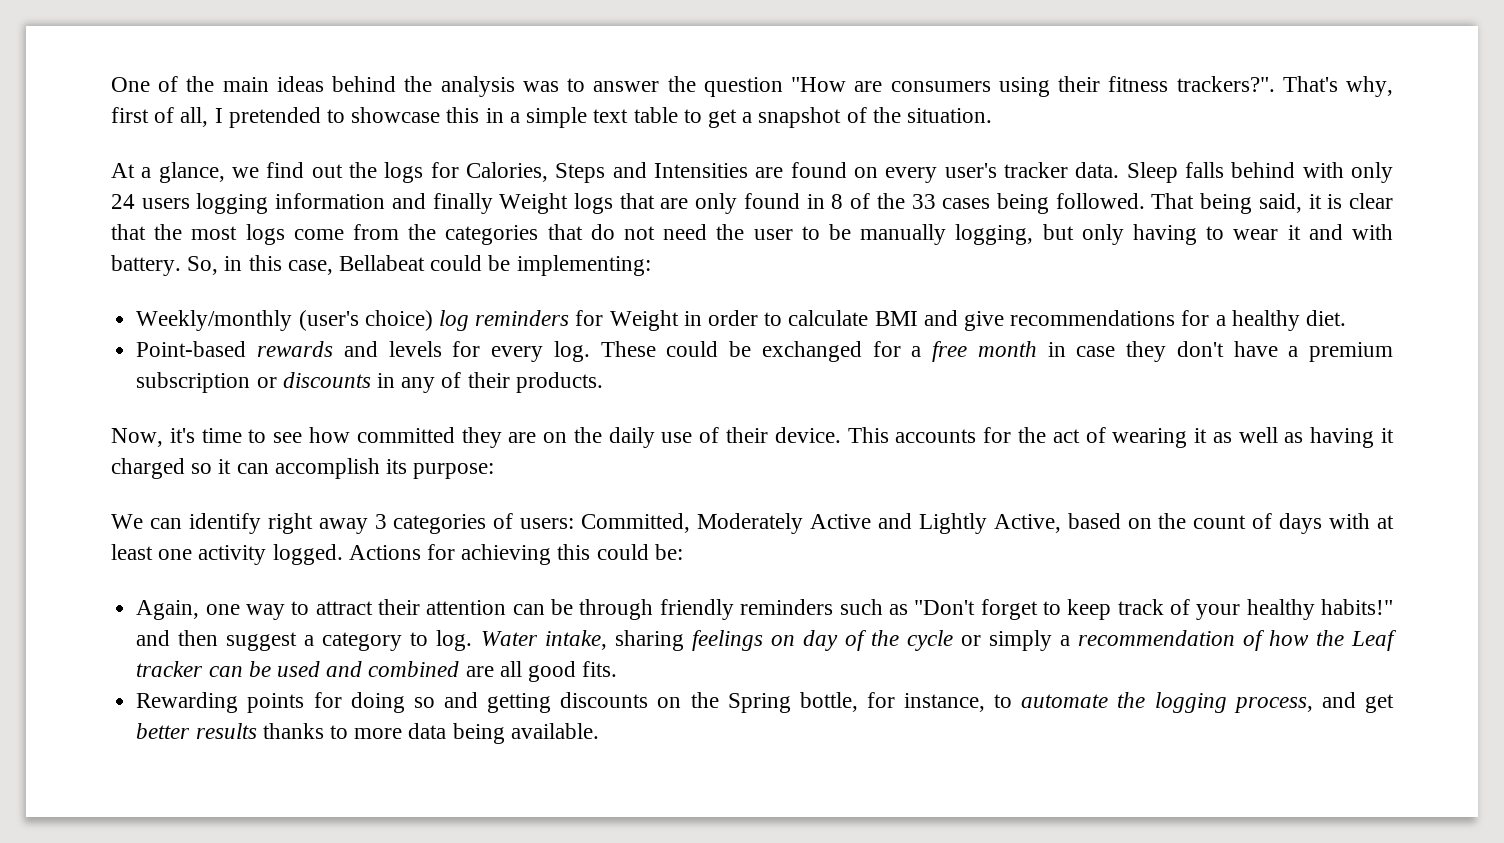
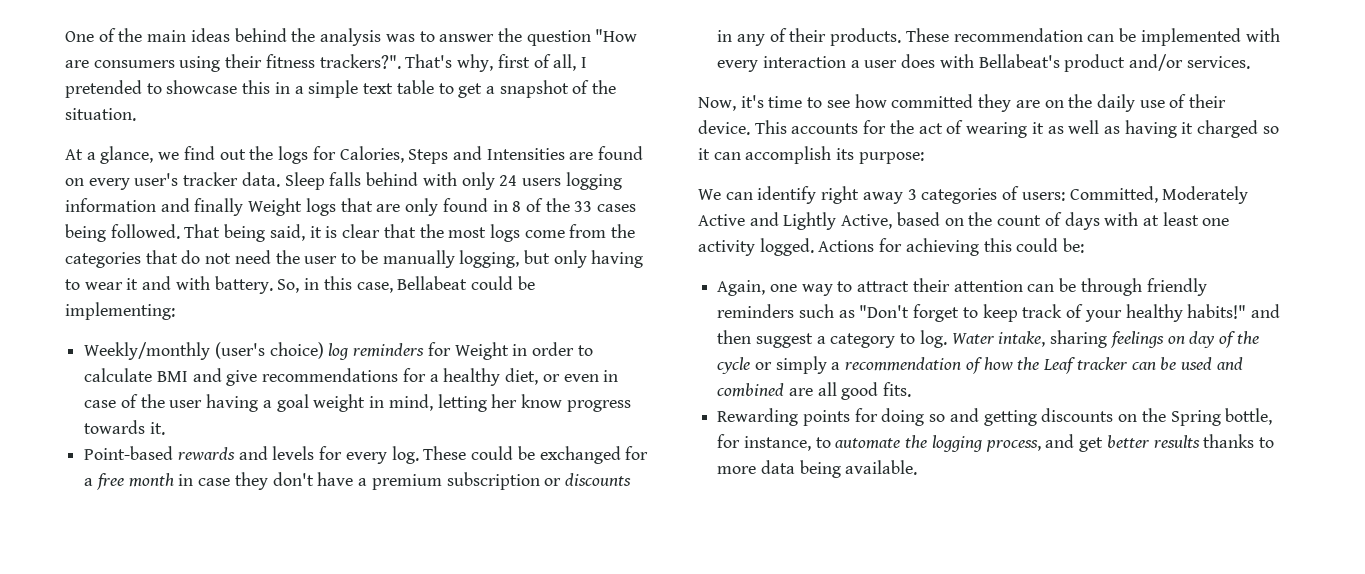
- Weekly/monthly (user's choice) log reminders for Weight in order to calculate BMI and give recommendations for a healthy diet.
+ Weekly/monthly (user's choice) log reminders for Weight in order to calculate BMI and give recommendations for a healthy diet, or even in case of the user having a goal weight in mind, letting her know progress towards it.
+ These recommendation can be implemented with every interaction a user does with Bellabeat's product and/or services.

